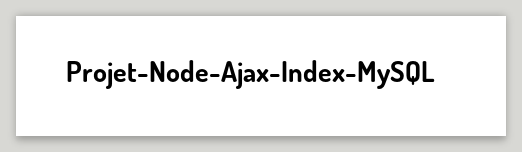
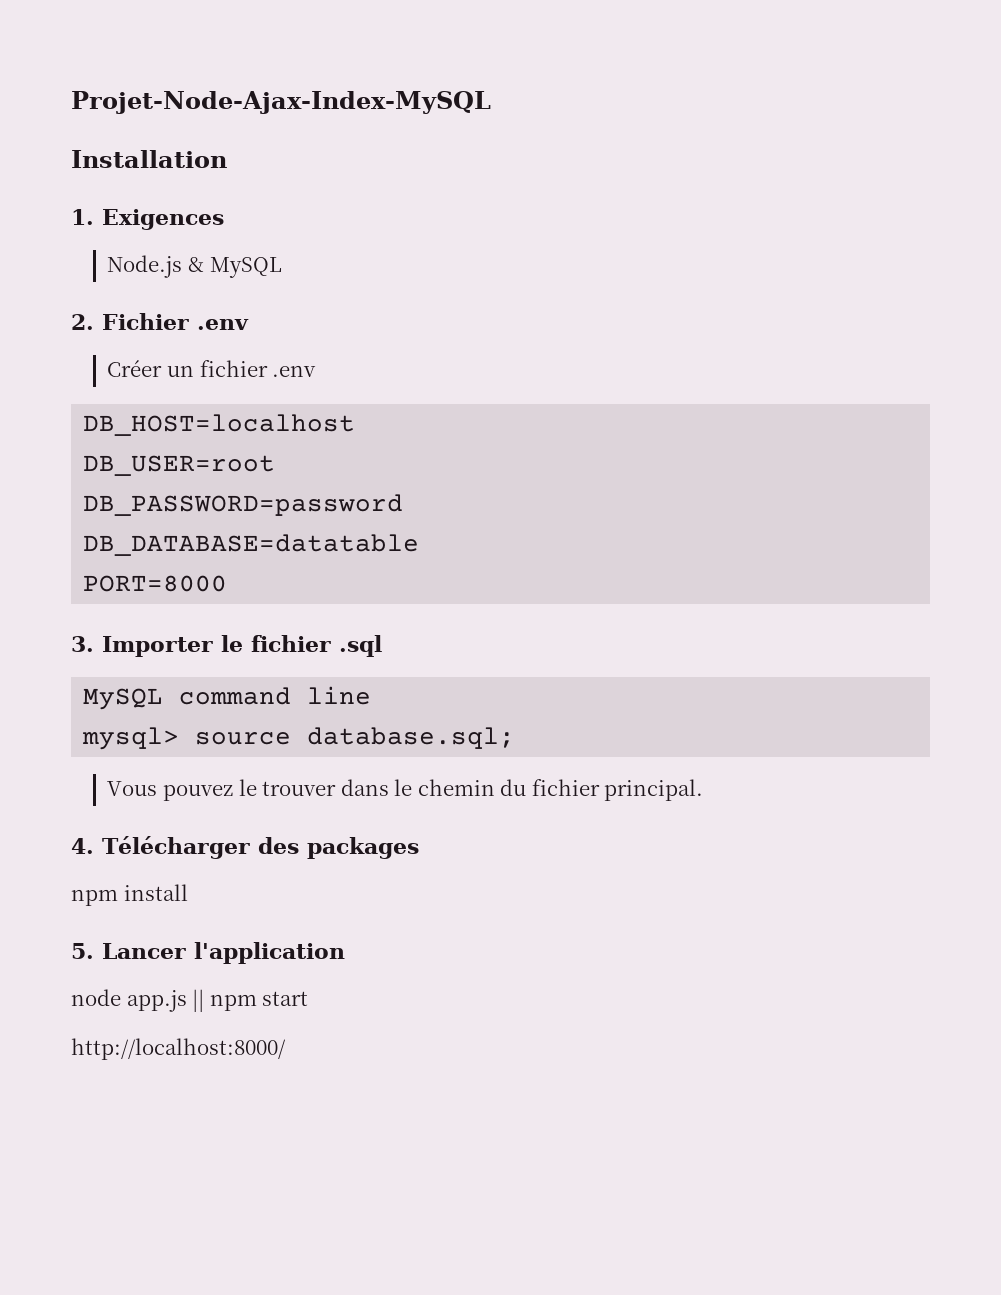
+ Installation
+ 1. Exigences
+ Node.js & MySQL
+ 2. Fichier .env
+ Créer un fichier .env
+ DB_HOST=localhost
+ DB_USER=root
+ DB_PASSWORD=password
+ DB_DATABASE=datatable
+ PORT=8000
+ 3. Importer le fichier .sql
+ MySQL command line
+ mysql> source database.sql;
+ Vous pouvez le trouver dans le chemin du fichier principal.
+ 4. Télécharger des packages
+ npm install
+ 5. Lancer l'application
+ node app.js || npm start
+ http://localhost:8000/

